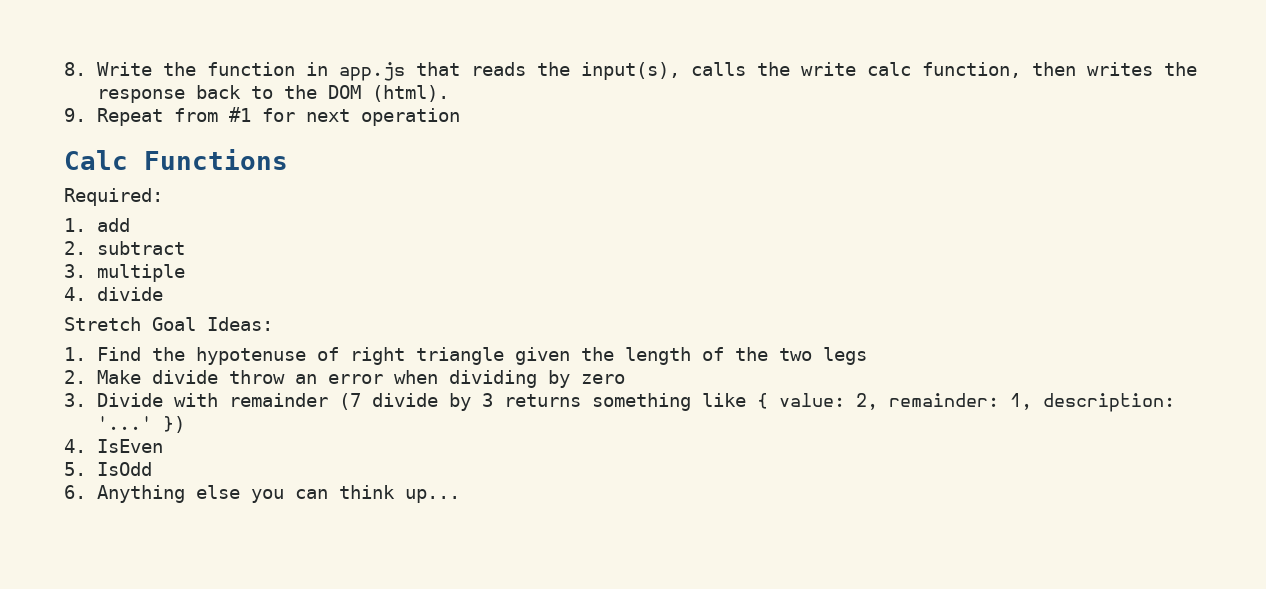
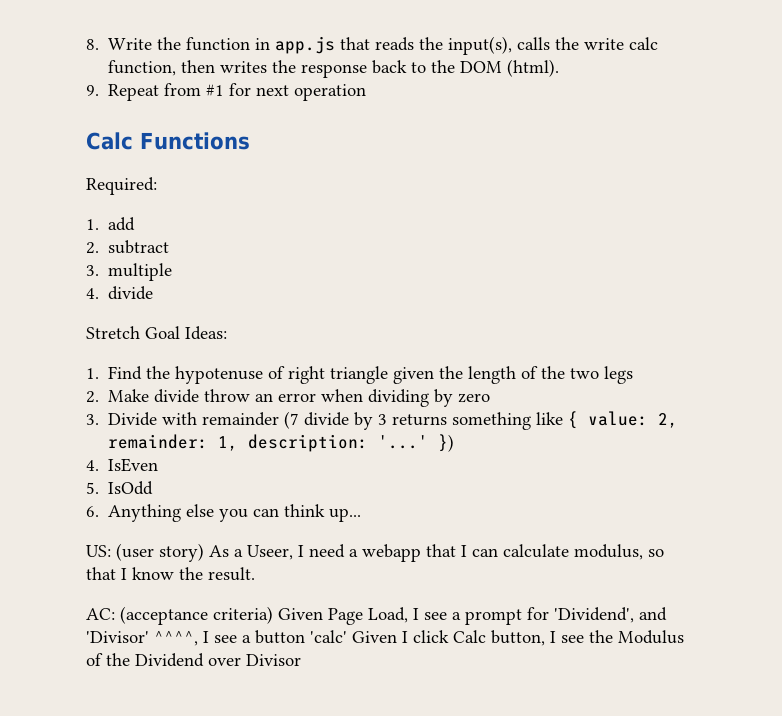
+ US: (user story) As a Useer, I need a webapp that I can calculate modulus, so that I know the result.
+ AC: (acceptance criteria) Given Page Load, I see a prompt for 'Dividend', and 'Divisor' ^^^^, I see a button 'calc' Given I click Calc button, I see the Modulus of the Dividend over Divisor

